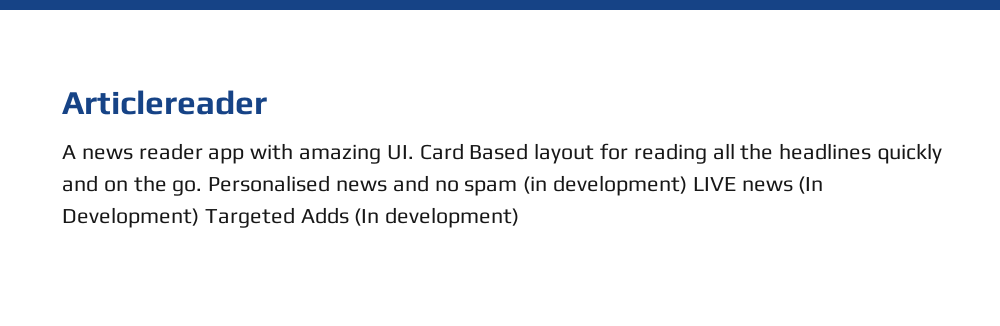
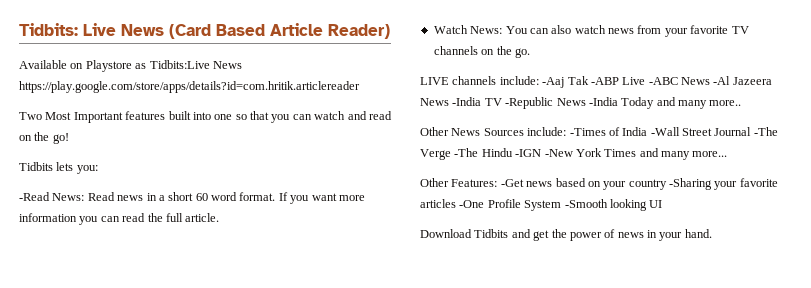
- Articlereader
- A news reader app with amazing UI. Card Based layout for reading all the headlines quickly and on the go. Personalised news and no spam (in development) LIVE news (In Development) Targeted Adds (In development)
+ Tidbits: Live News (Card Based Article Reader)
+ Available on Playstore as Tidbits:Live News https://play.google.com/store/apps/details?id=com.hritik.articlereader
+ Two Most Important features built into one so that you can watch and read on the go!
+ Tidbits lets you:
+ -Read News: Read news in a short 60 word format. If you want more information you can read the full article.
+ Watch News: You can also watch news from your favorite TV channels on the go.
+ LIVE channels include: -Aaj Tak -ABP Live -ABC News -Al Jazeera News -India TV -Republic News -India Today and many more..
+ Other News Sources include: -Times of India -Wall Street Journal -The Verge -The Hindu -IGN -New York Times and many more...
+ Other Features: -Get news based on your country -Sharing your favorite articles -One Profile System -Smooth looking UI
+ Download Tidbits and get the power of news in your hand.

